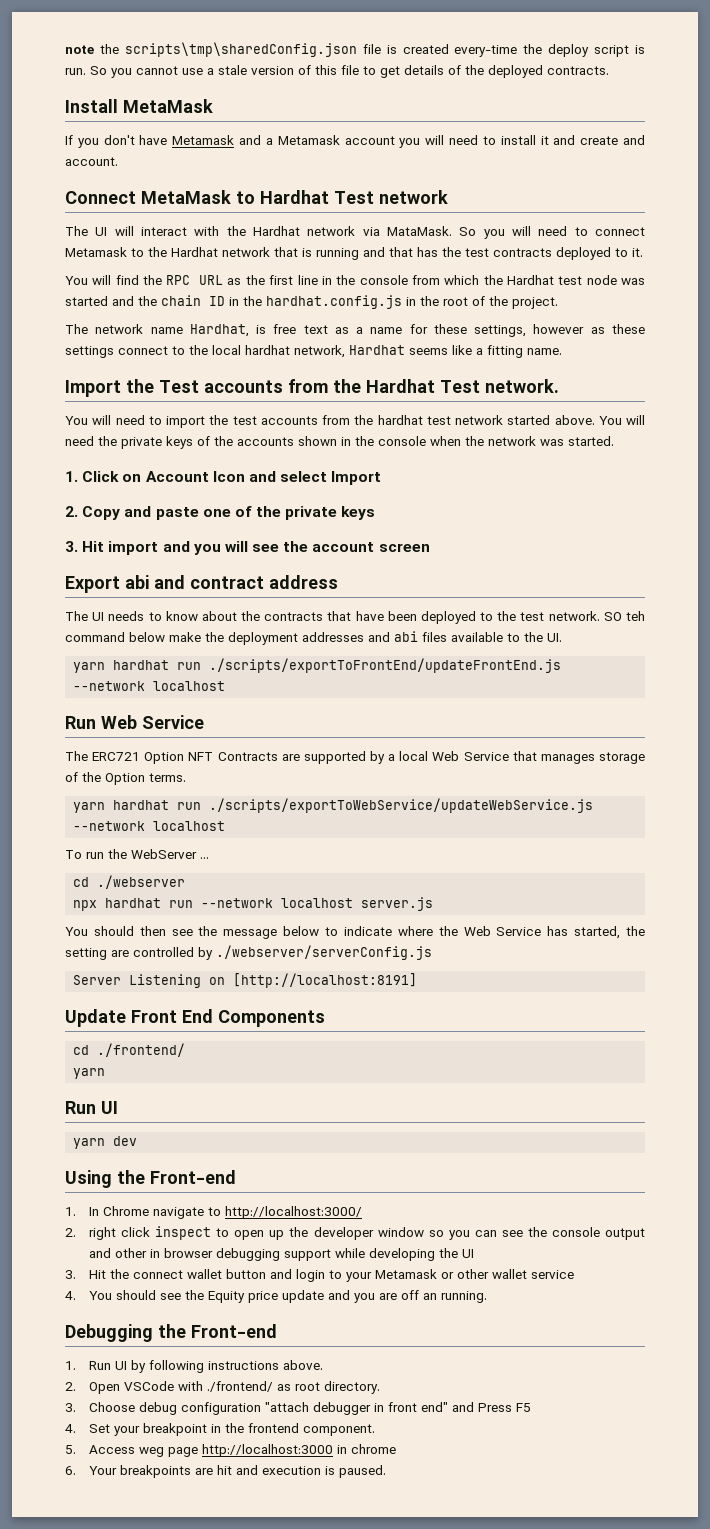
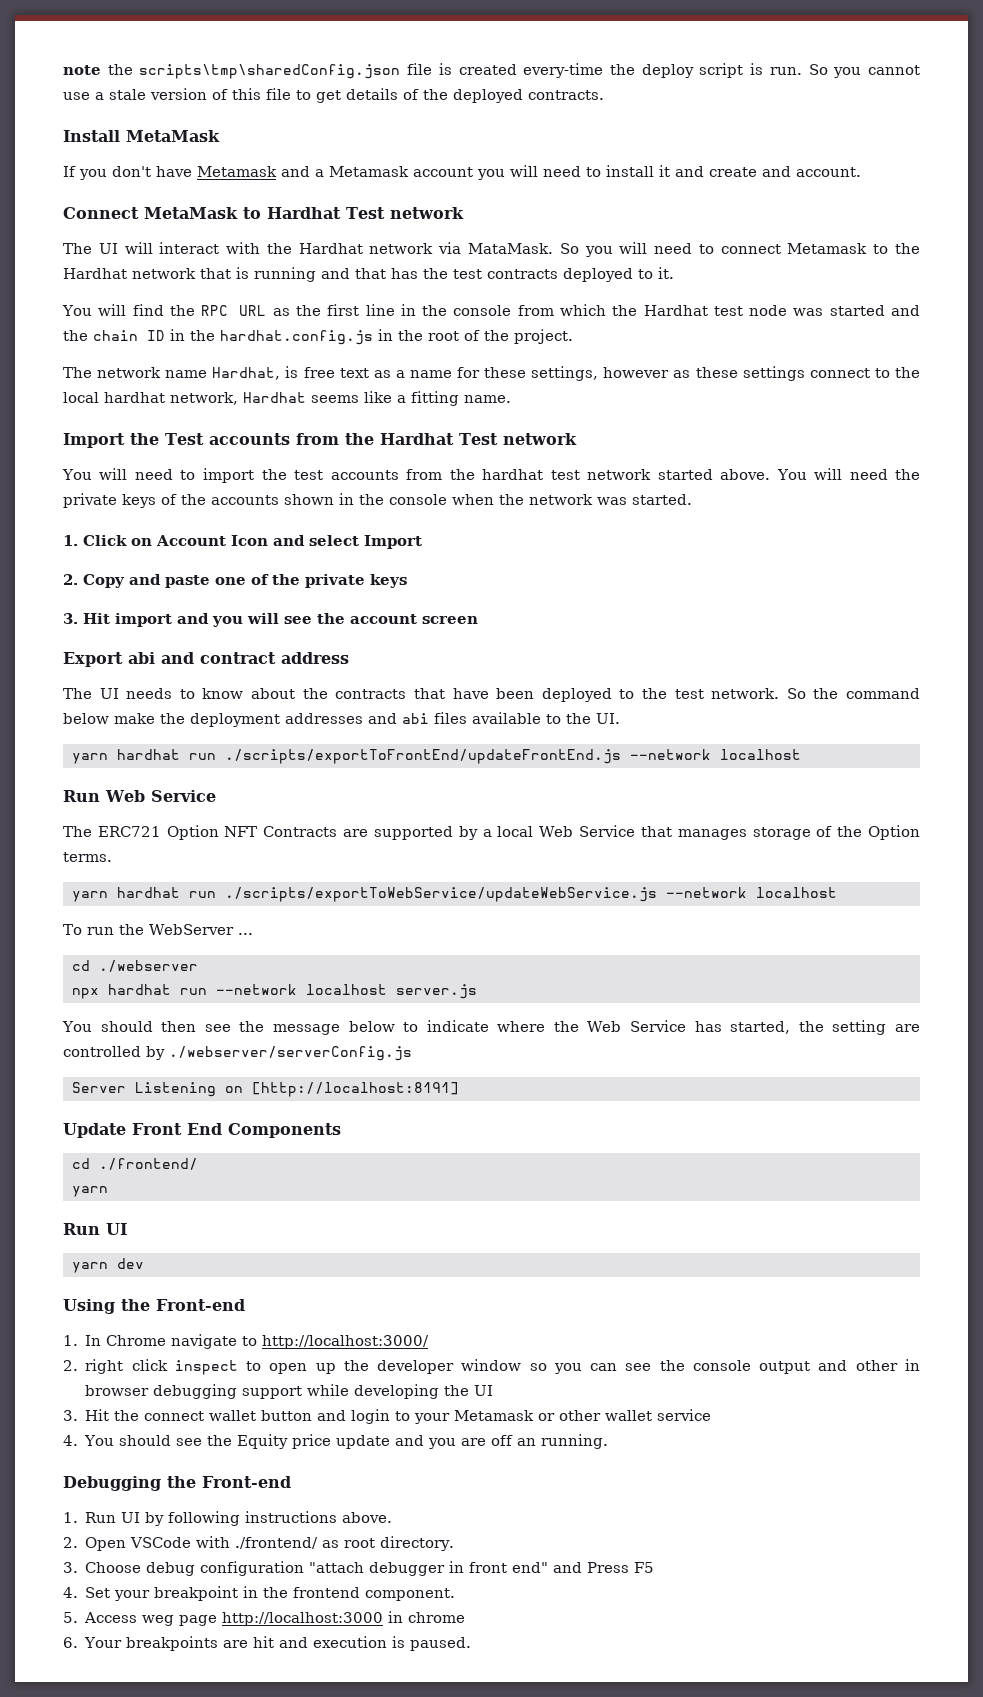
- Import the Test accounts from the Hardhat Test network.
+ Import the Test accounts from the Hardhat Test network
- SO teh command below make the deployment addresses and abi files available to the UI.
+ So the command below make the deployment addresses and abi files available to the UI.

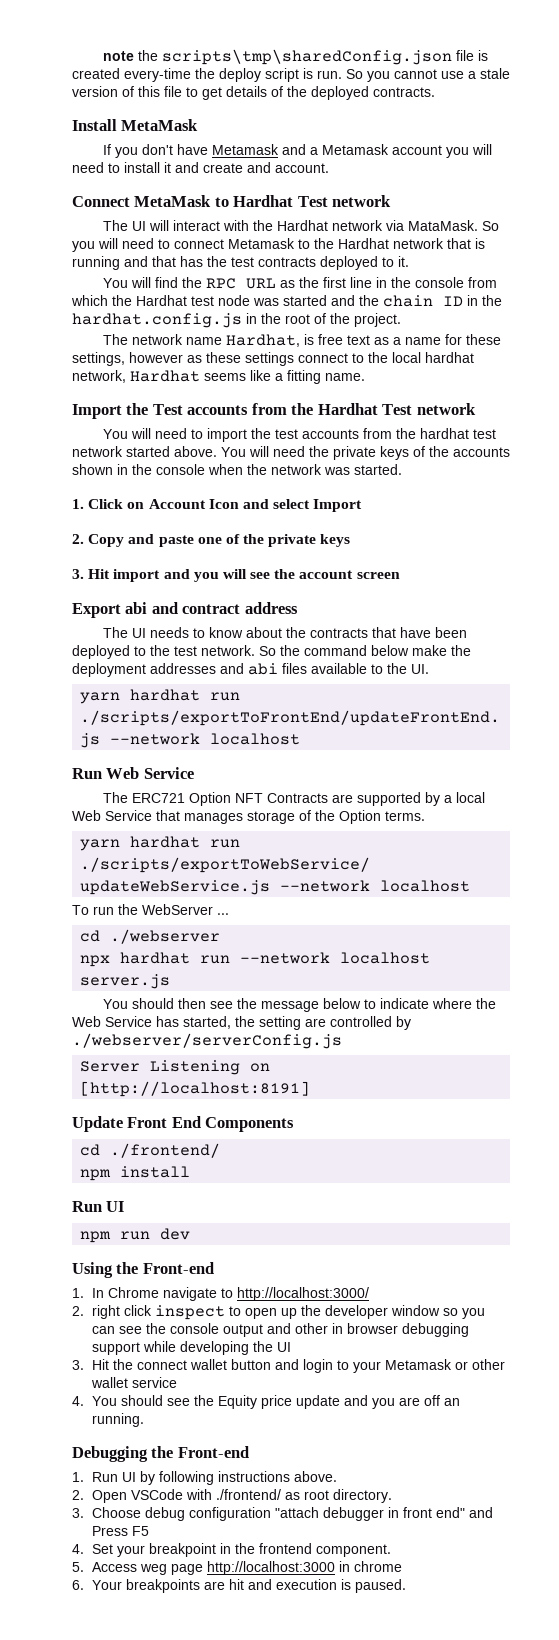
  cd ./frontend/
- yarn
+ npm install
- yarn dev
+ npm run dev

